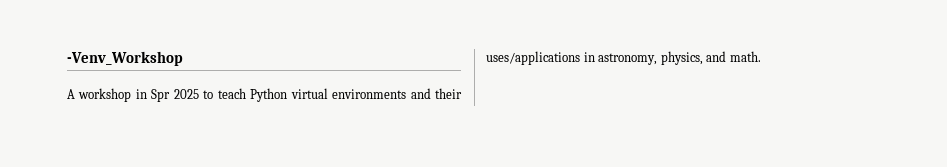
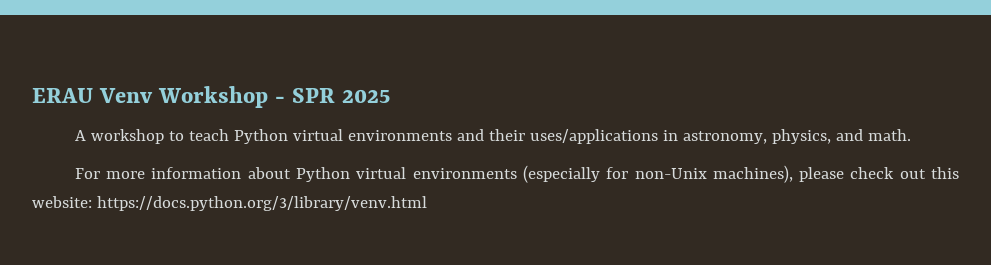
- -Venv_Workshop
+ ERAU Venv Workshop - SPR 2025
- A workshop in Spr 2025 to teach Python virtual environments and their uses/applications in astronomy, physics, and math.
+ A workshop to teach Python virtual environments and their uses/applications in astronomy, physics, and math.
+ For more information about Python virtual environments (especially for non-Unix machines), please check out this website: https://docs.python.org/3/library/venv.html

